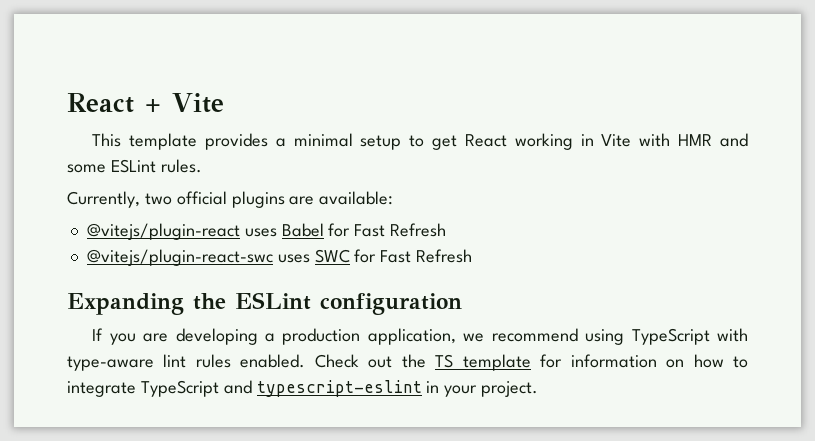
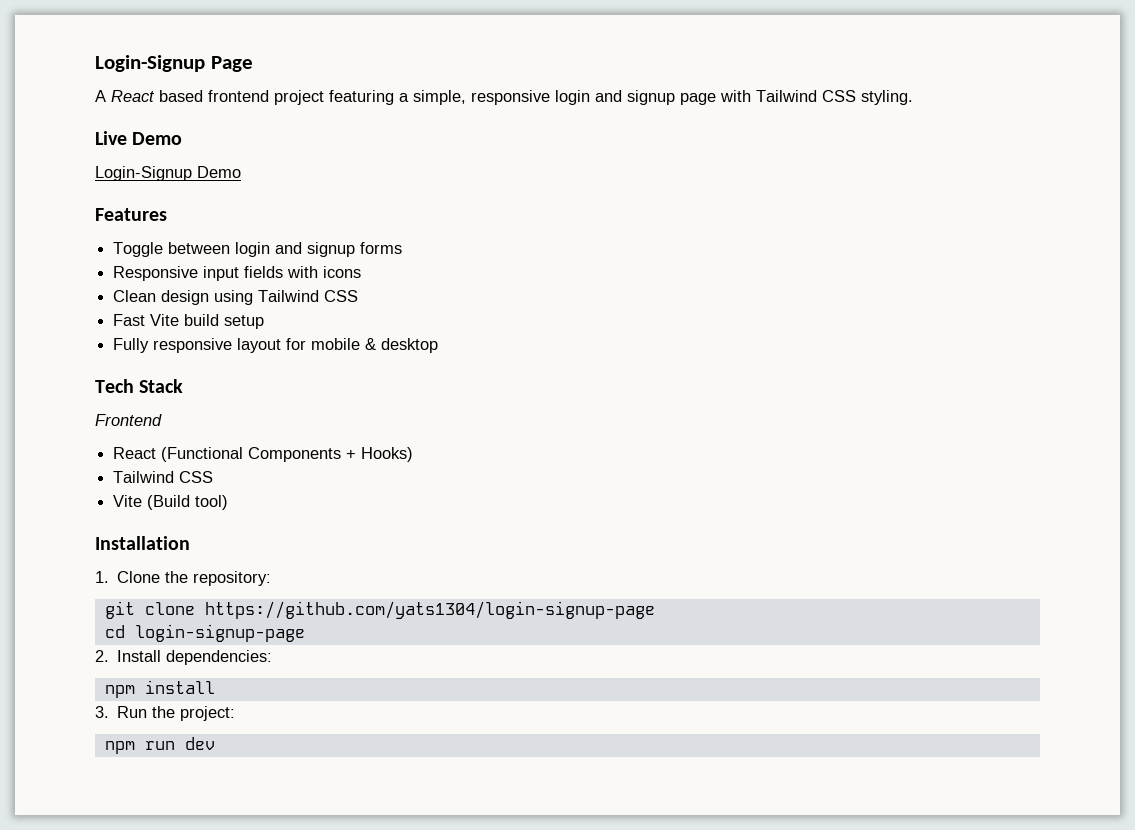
- React + Vite
- This template provides a minimal setup to get React working in Vite with HMR and some ESLint rules.
- Currently, two official plugins are available:
- @vitejs/plugin-react uses Babel for Fast Refresh
- @vitejs/plugin-react-swc uses SWC for Fast Refresh
- Expanding the ESLint configuration
- If you are developing a production application, we recommend using TypeScript with type-aware lint rules enabled. Check out the TS template for information on how to integrate TypeScript and typescript-eslint in your project.
+ Login-Signup Page
+ A React based frontend project featuring a simple, responsive login and signup page with Tailwind CSS styling.
+ Live Demo
+ Login-Signup Demo
+ Features
+ Toggle between login and signup forms
+ Responsive input fields with icons
+ Clean design using Tailwind CSS
+ Fast Vite build setup
+ Fully responsive layout for mobile & desktop
+ Tech Stack
+ Frontend
+ React (Functional Components + Hooks)
+ Tailwind CSS
+ Vite (Build tool)
+ Installation
+ 1. Clone the repository:
+ git clone https://github.com/yats1304/login-signup-page
+ cd login-signup-page
+ 2. Install dependencies:
+ npm install
+ 3. Run the project:
+ npm run dev

